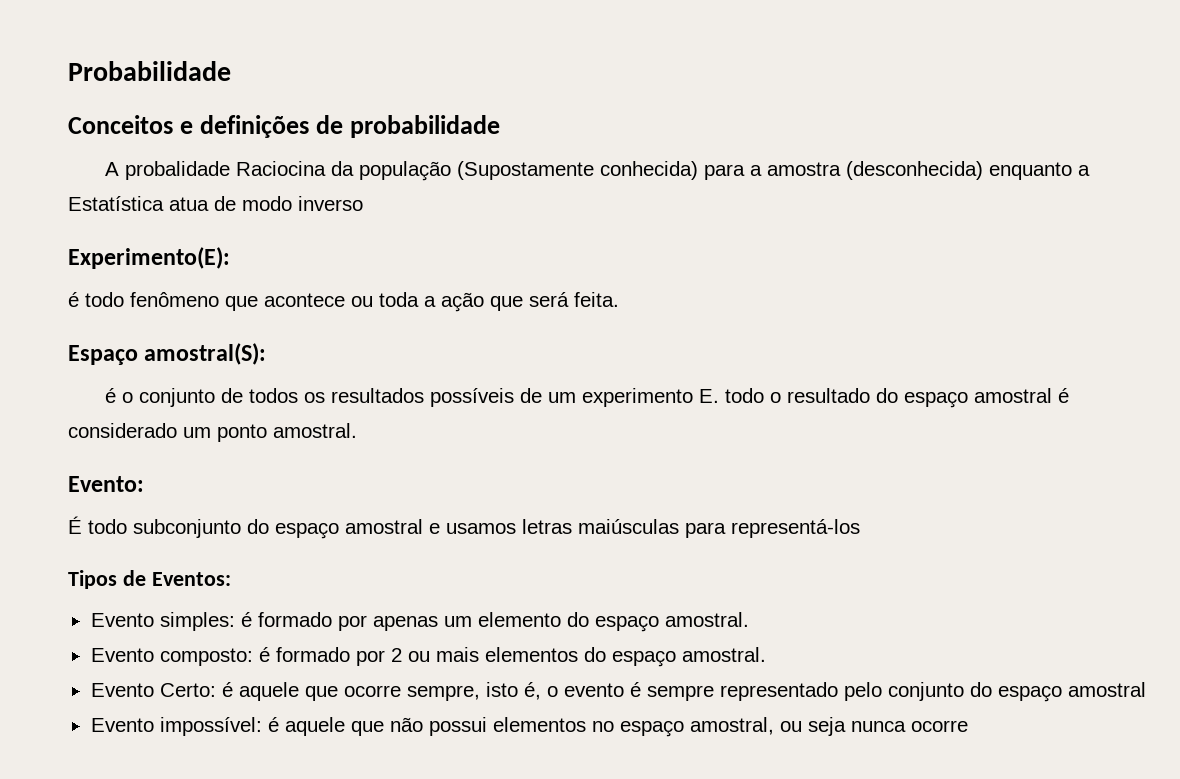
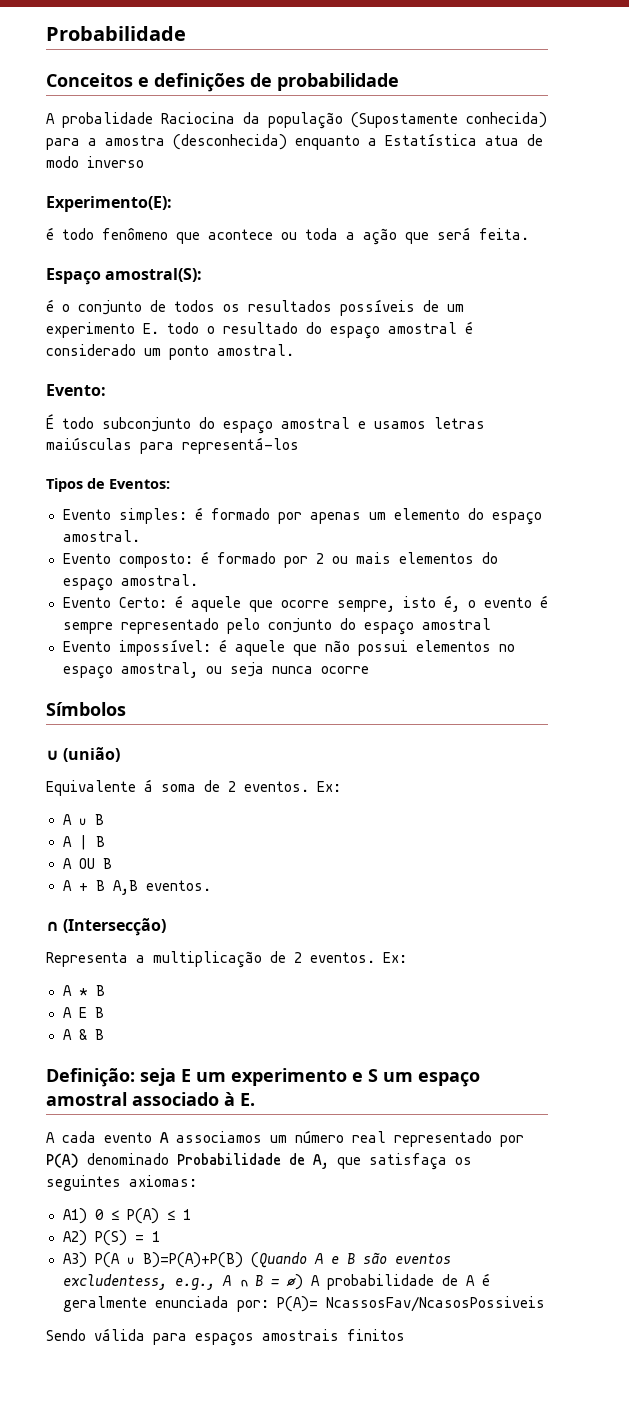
+ Símbolos
+ ∪ (união)
+ Equivalente á soma de 2 eventos. Ex:
+ A ∪ B
+ A | B
+ A OU B
+ A + B A,B eventos.
+ ∩ (Intersecção)
+ Representa a multiplicação de 2 eventos. Ex:
+ A * B
+ A E B
+ A & B
+ Definição: seja E um experimento e S um espaço amostral associado à E.
+ A cada evento A associamos um número real representado por P(A) denominado Probabilidade de A, que satisfaça os seguintes axiomas:
+ A1) 0 ≤ P(A) ≤ 1
+ A2) P(S) = 1
+ A3) P(A ∪ B)=P(A)+P(B) (Quando A e B são eventos excludentess, e.g., A ∩ B = ∅) A probabilidade de A é geralmente enunciada por: P(A)= NcassosFav/NcasosPossiveis
+ Sendo válida para espaços amostrais finitos

